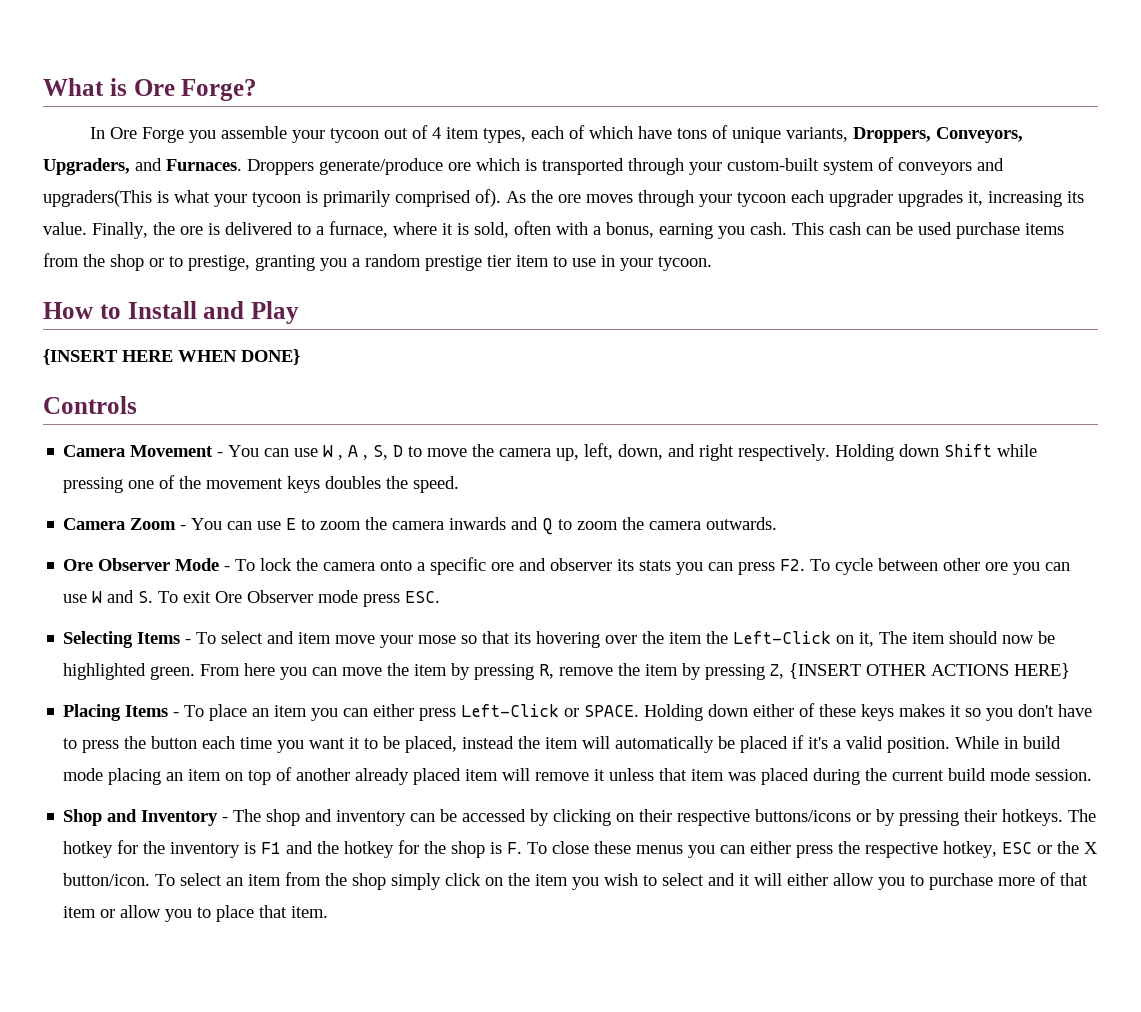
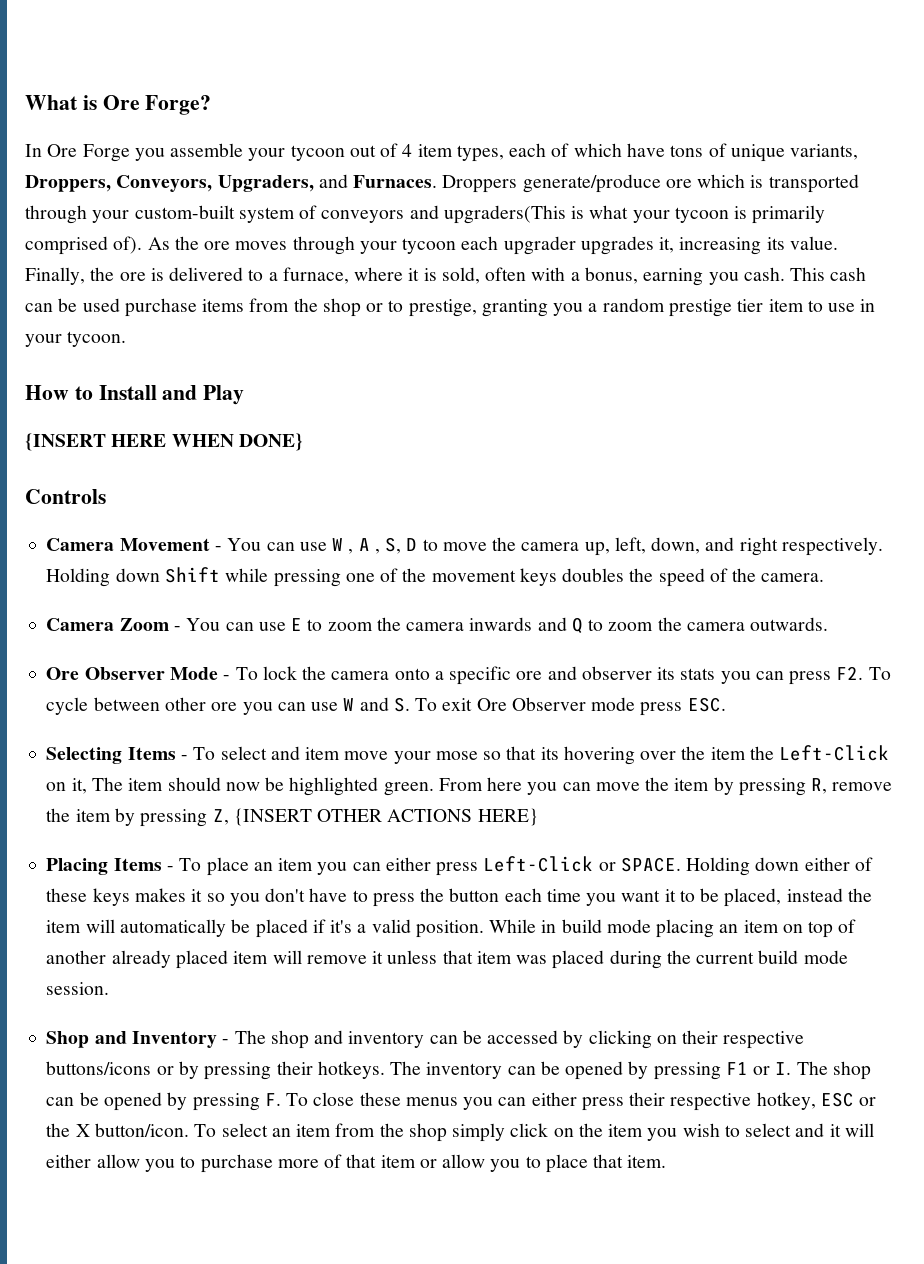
- Holding down Shift while pressing one of the movement keys doubles the speed.
+ Holding down Shift while pressing one of the movement keys doubles the speed of the camera.
- The hotkey for the inventory is F1 and the hotkey for the shop is F. To close these menus you can either press the respective hotkey, ESC or the X button/icon.
+ The inventory can be opened by pressing F1 or I. The shop can be opened by pressing F. To close these menus you can either press their respective hotkey, ESC or the X button/icon.

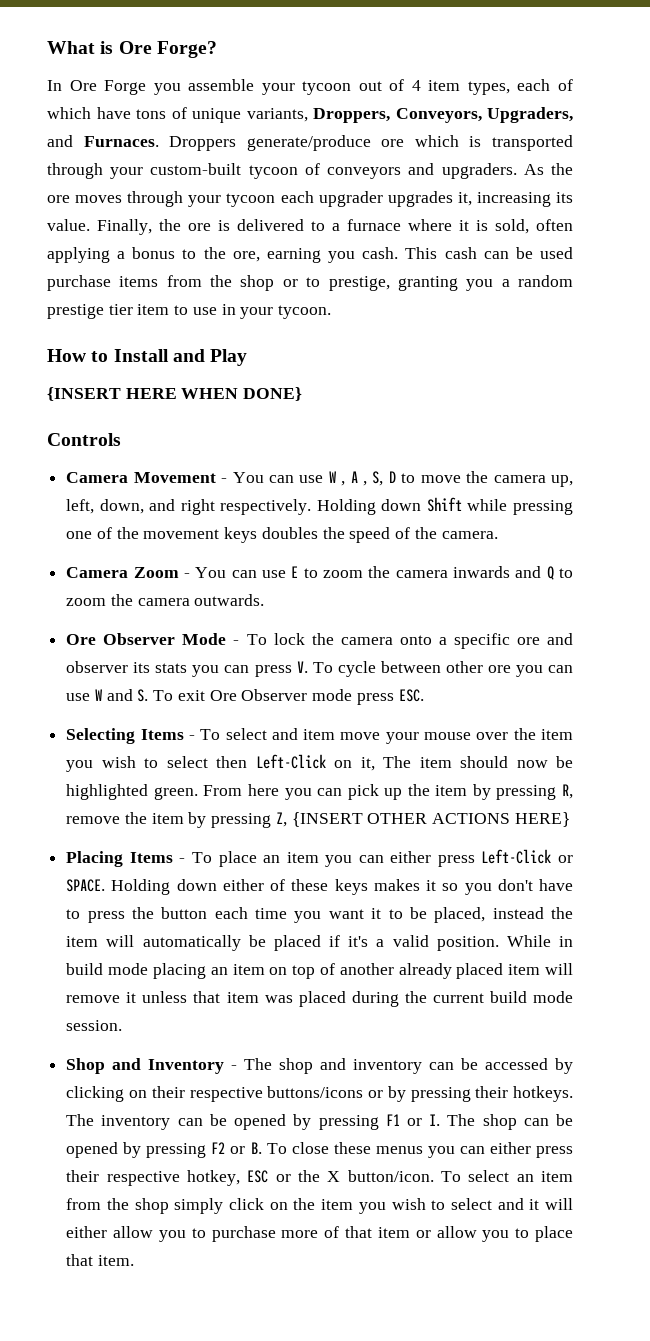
- Droppers generate/produce ore which is transported through your custom-built system of conveyors and upgraders(This is what your tycoon is primarily comprised of).
+ Droppers generate/produce ore which is transported through your custom-built tycoon of conveyors and upgraders.
- Finally, the ore is delivered to a furnace, where it is sold, often with a bonus, earning you cash.
+ Finally, the ore is delivered to a furnace where it is sold, often applying a bonus to the ore, earning you cash.
- Ore Observer Mode - To lock the camera onto a specific ore and observer its stats you can press F2. To cycle between other ore you can use W and S. To exit Ore Observer mode press ESC.
+ Ore Observer Mode - To lock the camera onto a specific ore and observer its stats you can press V. To cycle between other ore you can use W and S. To exit Ore Observer mode press ESC.
- Selecting Items - To select and item move your mose so that its hovering over the item the Left-Click on it, The item should now be highlighted green.
+ Selecting Items - To select and item move your mouse over the item you wish to select then Left-Click on it, The item should now be highlighted green.
- From here you can move the item by pressing R, remove the item by pressing Z, {INSERT OTHER ACTIONS HERE}
+ From here you can pick up the item by pressing R, remove the item by pressing Z, {INSERT OTHER ACTIONS HERE}
- The inventory can be opened by pressing F1 or I. The shop can be opened by pressing F. To close these menus you can either press their respective hotkey, ESC or the X button/icon.
+ The inventory can be opened by pressing F1 or I. The shop can be opened by pressing F2 or B. To close these menus you can either press their respective hotkey, ESC or the X button/icon.

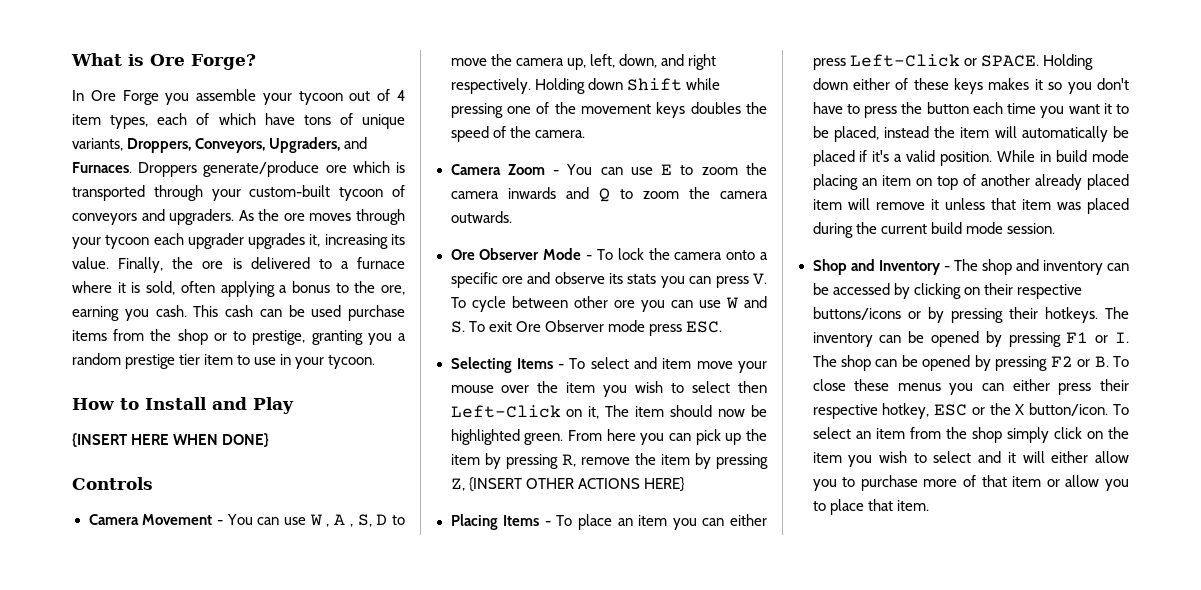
- Ore Observer Mode - To lock the camera onto a specific ore and observer its stats you can press V. To cycle between other ore you can use W and S. To exit Ore Observer mode press ESC.
+ Ore Observer Mode - To lock the camera onto a specific ore and observe its stats you can press V. To cycle between other ore you can use W and S. To exit Ore Observer mode press ESC.

